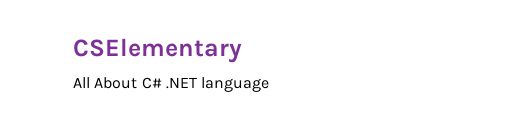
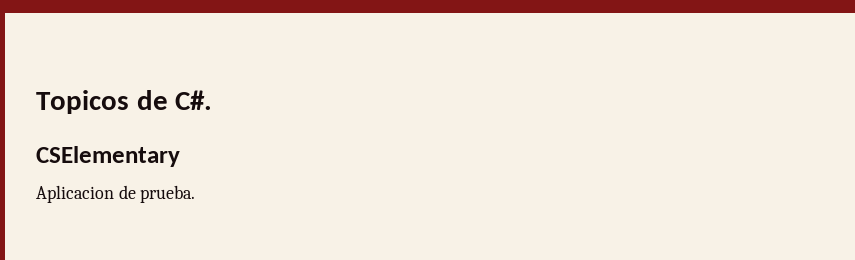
+ Topicos de C#.
  CSElementary
- All About C# .NET language
+ Aplicacion de prueba.

